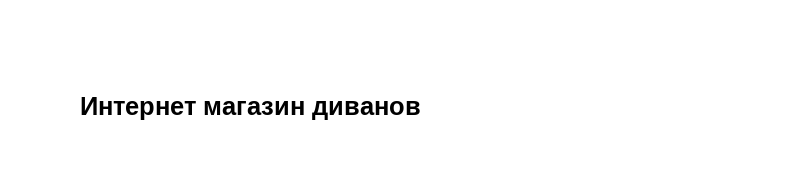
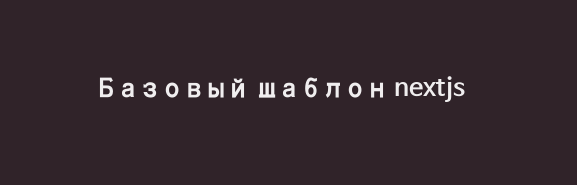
- Интернет магазин диванов
+ Базовый шаблон nextjs

